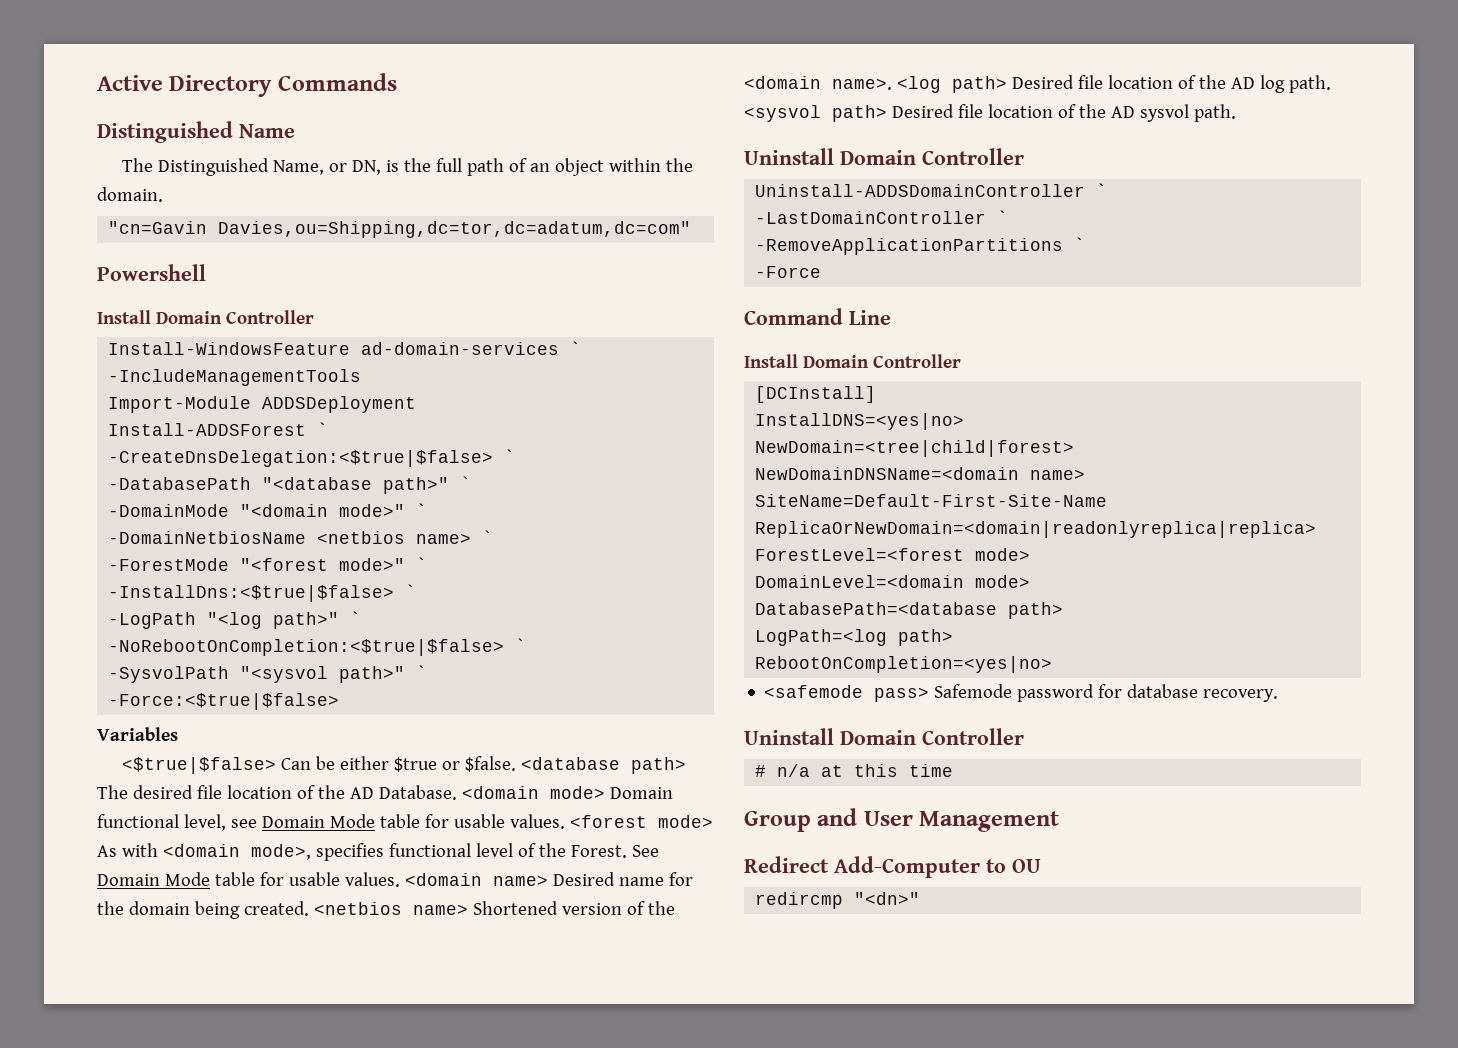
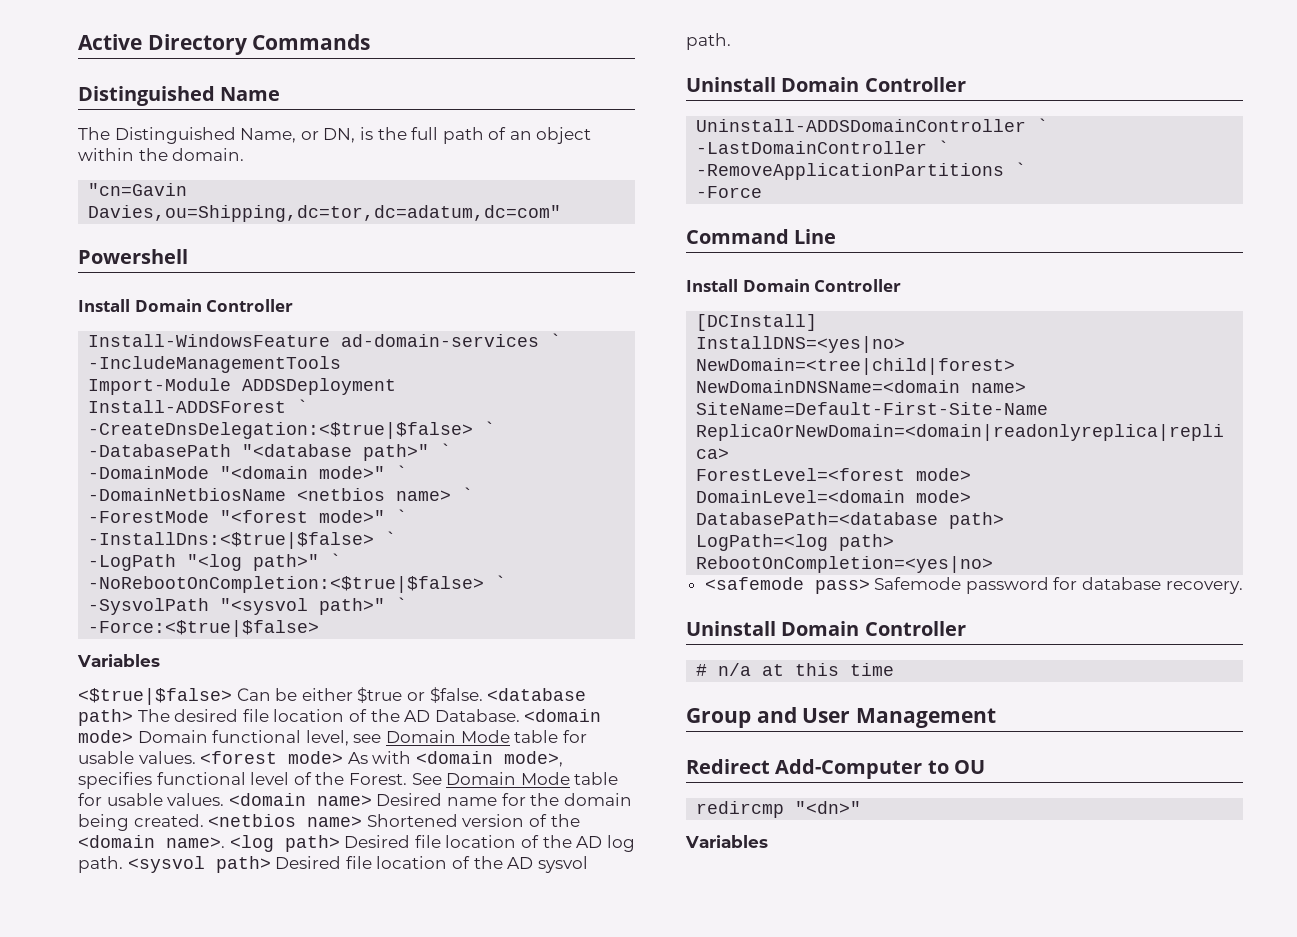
  redircmp "<dn>"
+ Variables

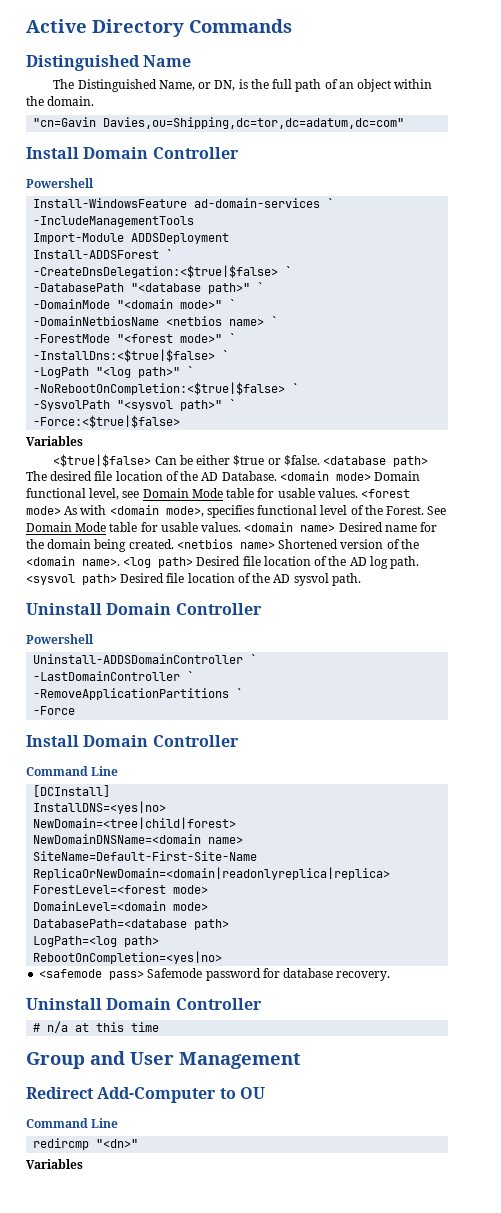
  "cn=Gavin Davies,ou=Shipping,dc=tor,dc=adatum,dc=com"
+ Install Domain Controller
  Powershell
- Install Domain Controller
  <sysvol path> Desired file location of the AD sysvol path.
  Uninstall Domain Controller
+ Powershell
  -Force
+ Install Domain Controller
  Command Line
- Install Domain Controller
  Redirect Add-Computer to OU
+ Command Line

